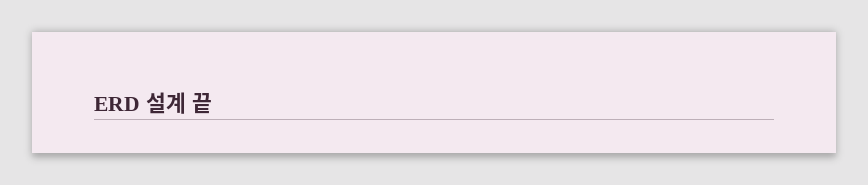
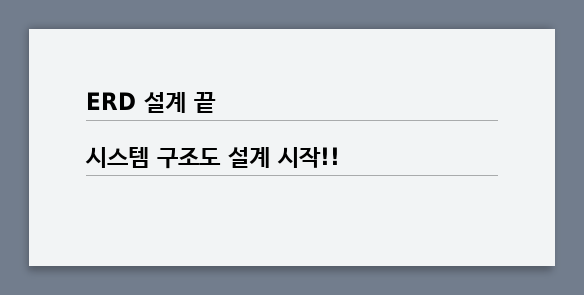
+ 시스템 구조도 설계 시작!!

